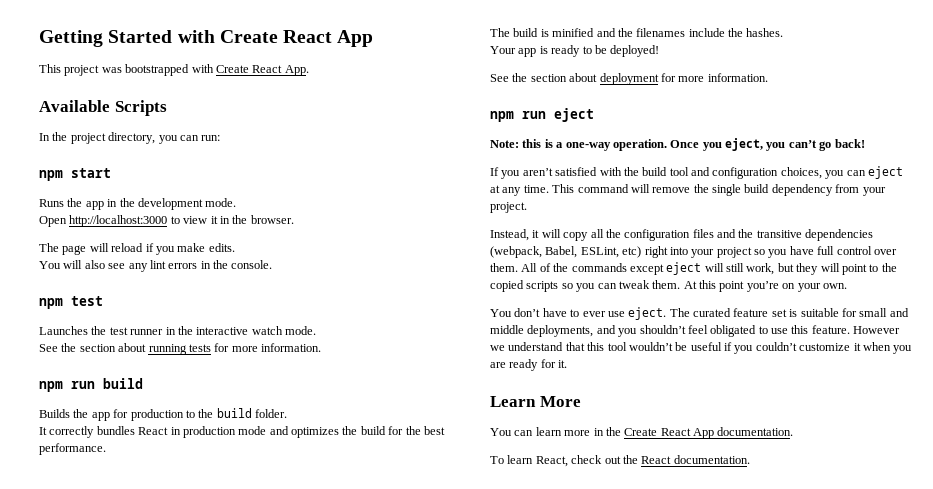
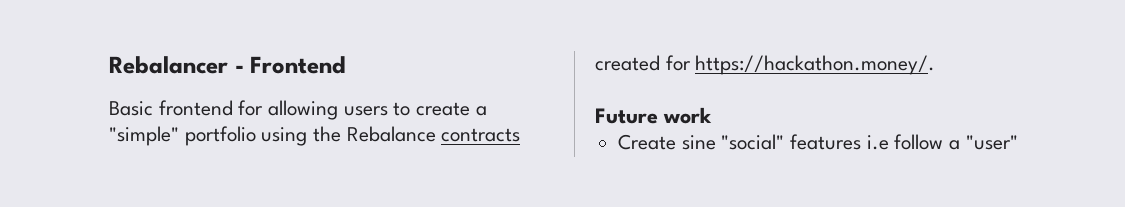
- Getting Started with Create React App
- This project was bootstrapped with Create React App.
- Available Scripts
- In the project directory, you can run:
- npm start
- Runs the app in the development mode.
- Open http://localhost:3000 to view it in the browser.
- The page will reload if you make edits.
- You will also see any lint errors in the console.
- npm test
- Launches the test runner in the interactive watch mode.
- See the section about running tests for more information.
- npm run build
- Builds the app for production to the build folder.
- It correctly bundles React in production mode and optimizes the build for the best performance.
- The build is minified and the filenames include the hashes.
- Your app is ready to be deployed!
- See the section about deployment for more information.
- npm run eject
- Note: this is a one-way operation. Once you eject, you can’t go back!
- If you aren’t satisfied with the build tool and configuration choices, you can eject at any time. This command will remove the single build dependency from your project.
- Instead, it will copy all the configuration files and the transitive dependencies (webpack, Babel, ESLint, etc) right into your project so you have full control over them. All of the commands except eject will still work, but they will point to the copied scripts so you can tweak them. At this point you’re on your own.
- You don’t have to ever use eject. The curated feature set is suitable for small and middle deployments, and you shouldn’t feel obligated to use this feature. However we understand that this tool wouldn’t be useful if you couldn’t customize it when you are ready for it.
- Learn More
- You can learn more in the Create React App documentation.
- To learn React, check out the React documentation.
+ Rebalancer - Frontend
+ Basic frontend for allowing users to create a "simple" portfolio using the Rebalance contracts created for https://hackathon.money/.
+ Future work
+ Create sine "social" features i.e follow a "user"

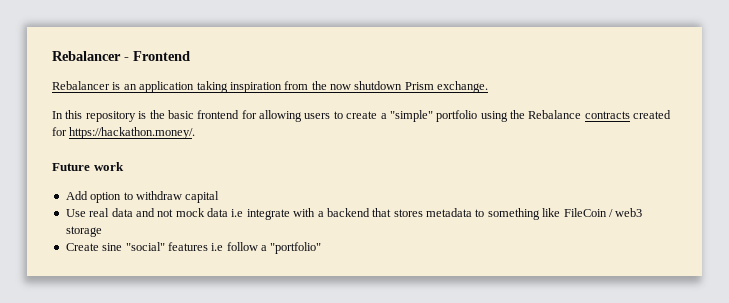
- Basic frontend for allowing users to create a "simple" portfolio using the Rebalance contracts created for https://hackathon.money/.
+ Rebalancer is an application taking inspiration from the now shutdown Prism exchange.
+ In this repository is the basic frontend for allowing users to create a "simple" portfolio using the Rebalance contracts created for https://hackathon.money/.
+ Add option to withdraw capital
+ Use real data and not mock data i.e integrate with a backend that stores metadata to something like FileCoin / web3 storage
- Create sine "social" features i.e follow a "user"
+ Create sine "social" features i.e follow a "portfolio"

